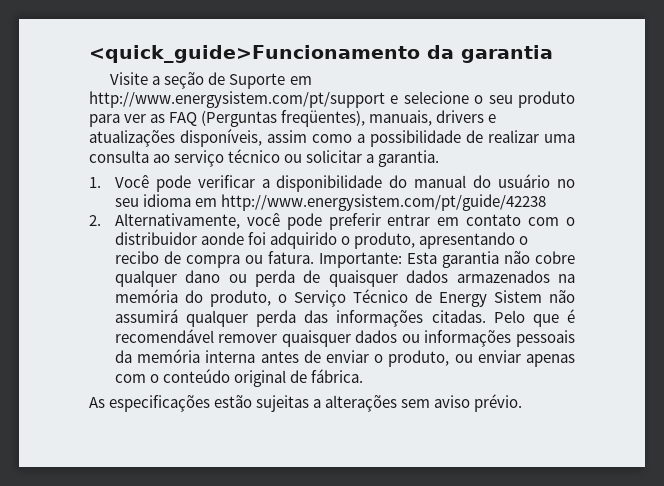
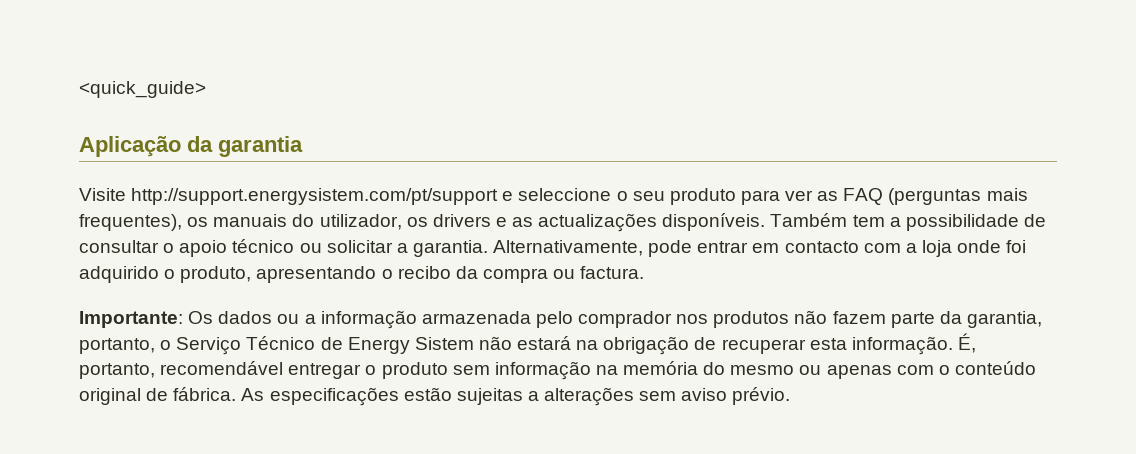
- <quick_guide>Funcionamento da garantia
+ <quick_guide>
+ Aplicação da garantia
- Visite a seção de Suporte em http://www.energysistem.com/pt/support e selecione o seu produto para ver as FAQ (Perguntas freqüentes), manuais, drivers e atualizações disponíveis, assim como a possibilidade de realizar uma consulta ao serviço técnico ou solicitar a garantia.
- 1. Você pode verificar a disponibilidade do manual do usuário no seu idioma em http://www.energysistem.com/pt/guide/42238
- 2. Alternativamente, você pode preferir entrar em contato com o distribuidor aonde foi adquirido o produto, apresentando o recibo de compra ou fatura. Importante: Esta garantia não cobre qualquer dano ou perda de quaisquer dados armazenados na memória do produto, o Serviço Técnico de Energy Sistem não assumirá qualquer perda das informações citadas. Pelo que é recomendável remover quaisquer dados ou informações pessoais da memória interna antes de enviar o produto, ou enviar apenas com o conteúdo original de fábrica.
- As especificações estão sujeitas a alterações sem aviso prévio.
+ Visite http://support.energysistem.com/pt/support e seleccione o seu produto para ver as FAQ (perguntas mais frequentes), os manuais do utilizador, os drivers e as actualizações disponíveis. Também tem a possibilidade de consultar o apoio técnico ou solicitar a garantia. Alternativamente, pode entrar em contacto com a loja onde foi adquirido o produto, apresentando o recibo da compra ou factura.
+ Importante: Os dados ou a informação armazenada pelo comprador nos produtos não fazem parte da garantia, portanto, o Serviço Técnico de Energy Sistem não estará na obrigação de recuperar esta informação. É, portanto, recomendável entregar o produto sem informação na memória do mesmo ou apenas com o conteúdo original de fábrica. As especificações estão sujeitas a alterações sem aviso prévio.

